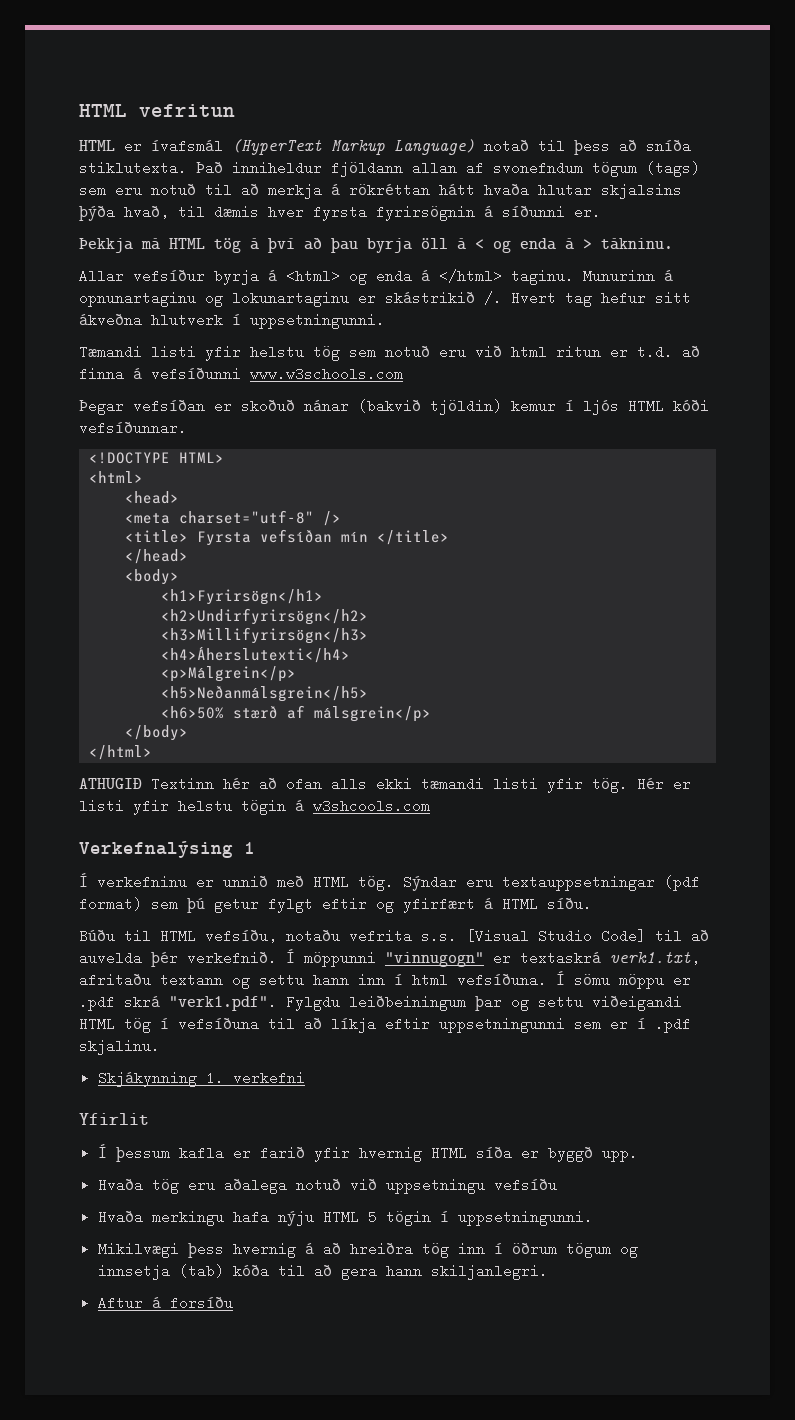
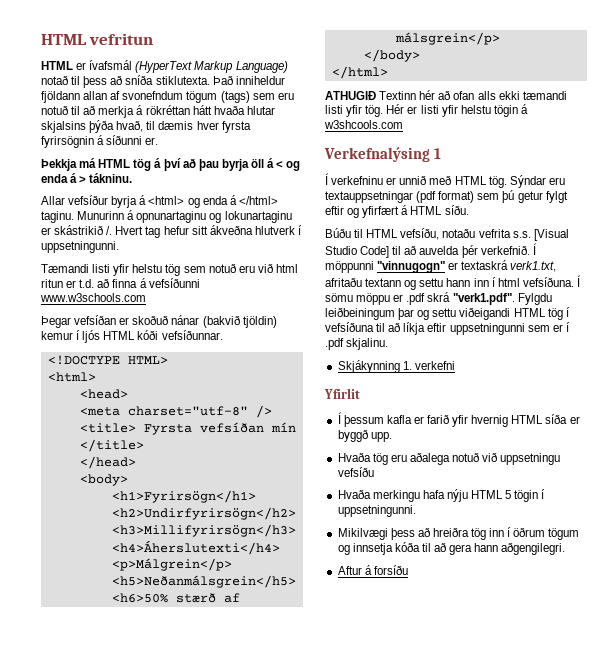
- Mikilvægi þess hvernig á að hreiðra tög inn í öðrum tögum og innsetja (tab) kóða til að gera hann skiljanlegri.
+ Mikilvægi þess að hreiðra tög inn í öðrum tögum og innsetja kóða til að gera hann aðgengilegri.

